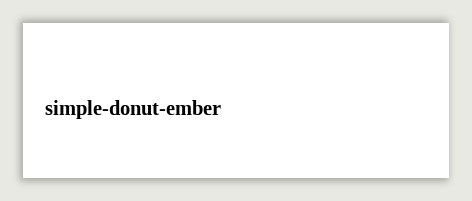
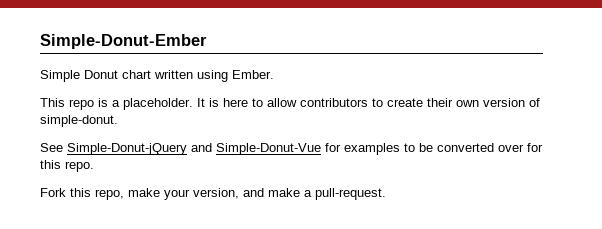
- simple-donut-ember
+ Simple-Donut-Ember
+ Simple Donut chart written using Ember.
+ This repo is a placeholder. It is here to allow contributors to create their own version of simple-donut.
+ See Simple-Donut-jQuery and Simple-Donut-Vue for examples to be converted over for this repo.
+ Fork this repo, make your version, and make a pull-request.

